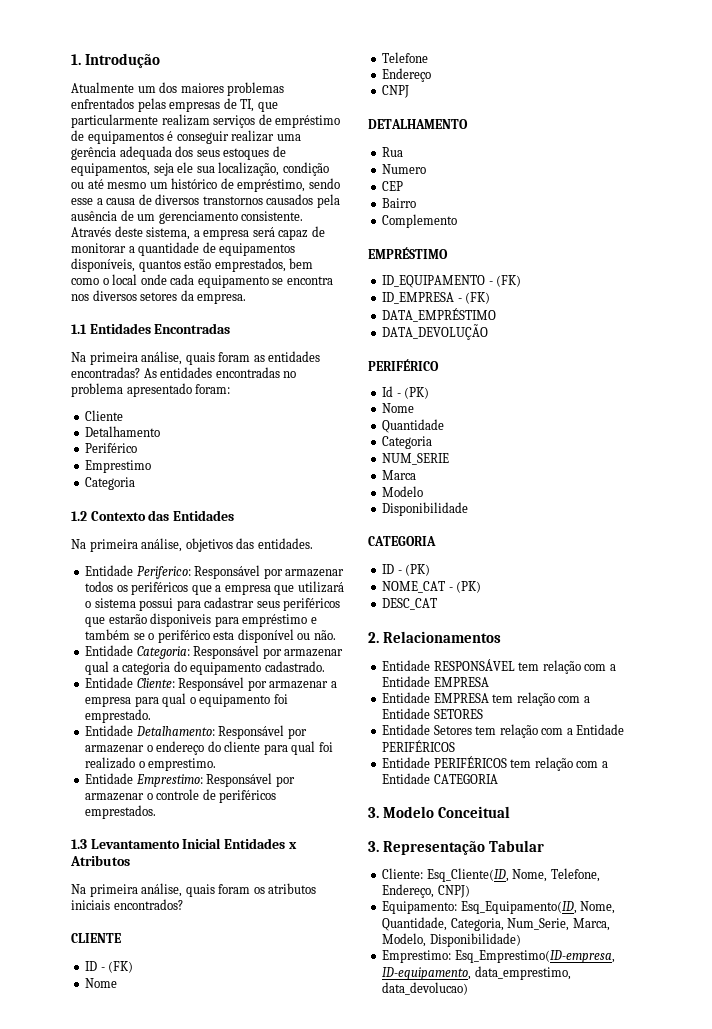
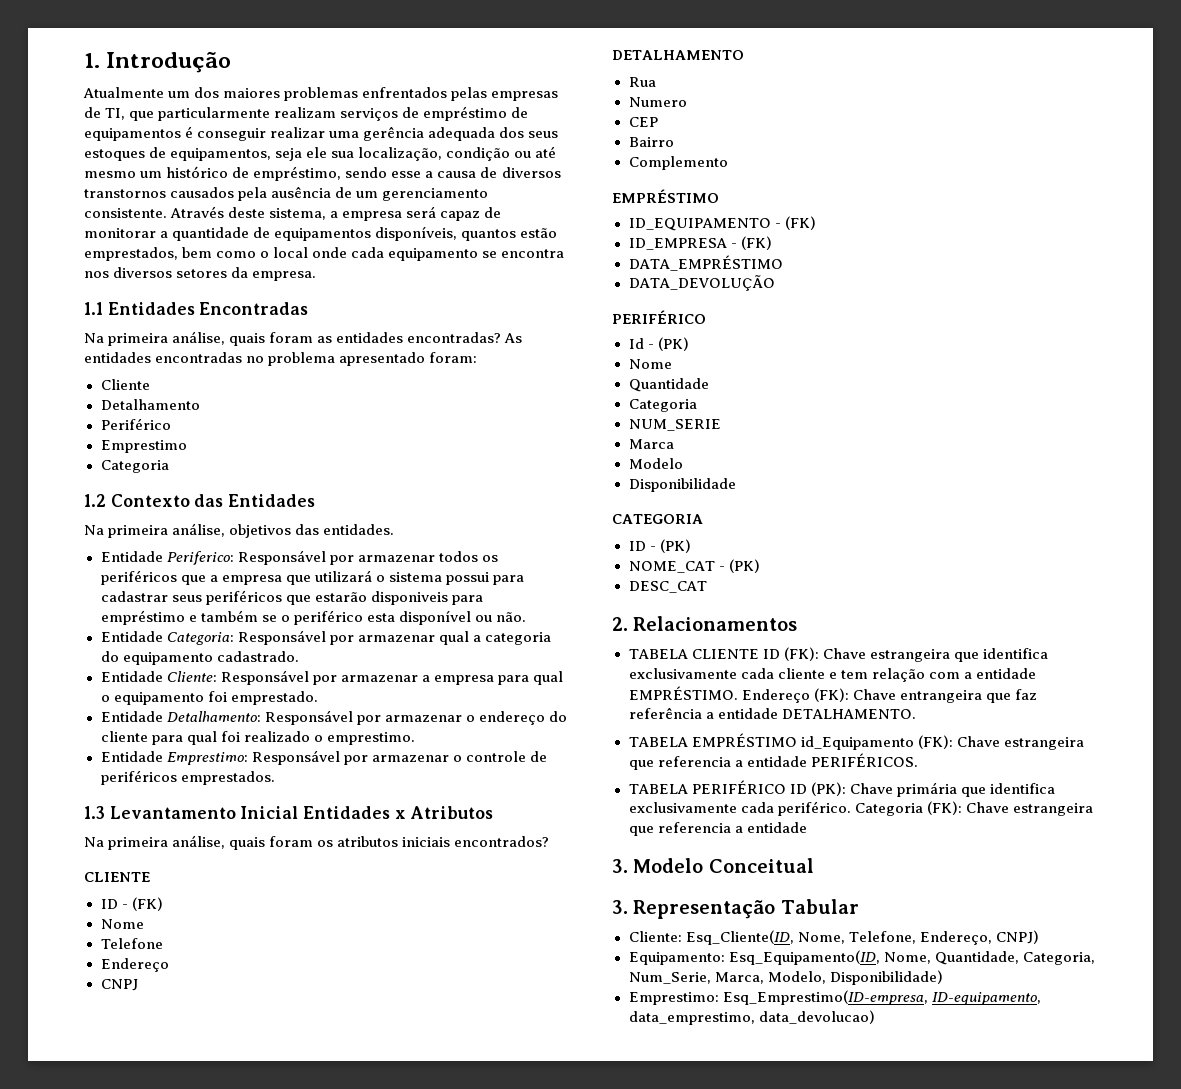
- Entidade RESPONSÁVEL tem relação com a Entidade EMPRESA
- Entidade EMPRESA tem relação com a Entidade SETORES
- Entidade Setores tem relação com a Entidade PERIFÉRICOS
- Entidade PERIFÉRICOS tem relação com a Entidade CATEGORIA
+ TABELA CLIENTE ID (FK): Chave estrangeira que identifica exclusivamente cada cliente e tem relação com a entidade EMPRÉSTIMO. Endereço (FK): Chave entrangeira que faz referência a entidade DETALHAMENTO.
+ TABELA EMPRÉSTIMO id_Equipamento (FK): Chave estrangeira que referencia a entidade PERIFÉRICOS.
+ TABELA PERIFÉRICO ID (PK): Chave primária que identifica exclusivamente cada periférico. Categoria (FK): Chave estrangeira que referencia a entidade

